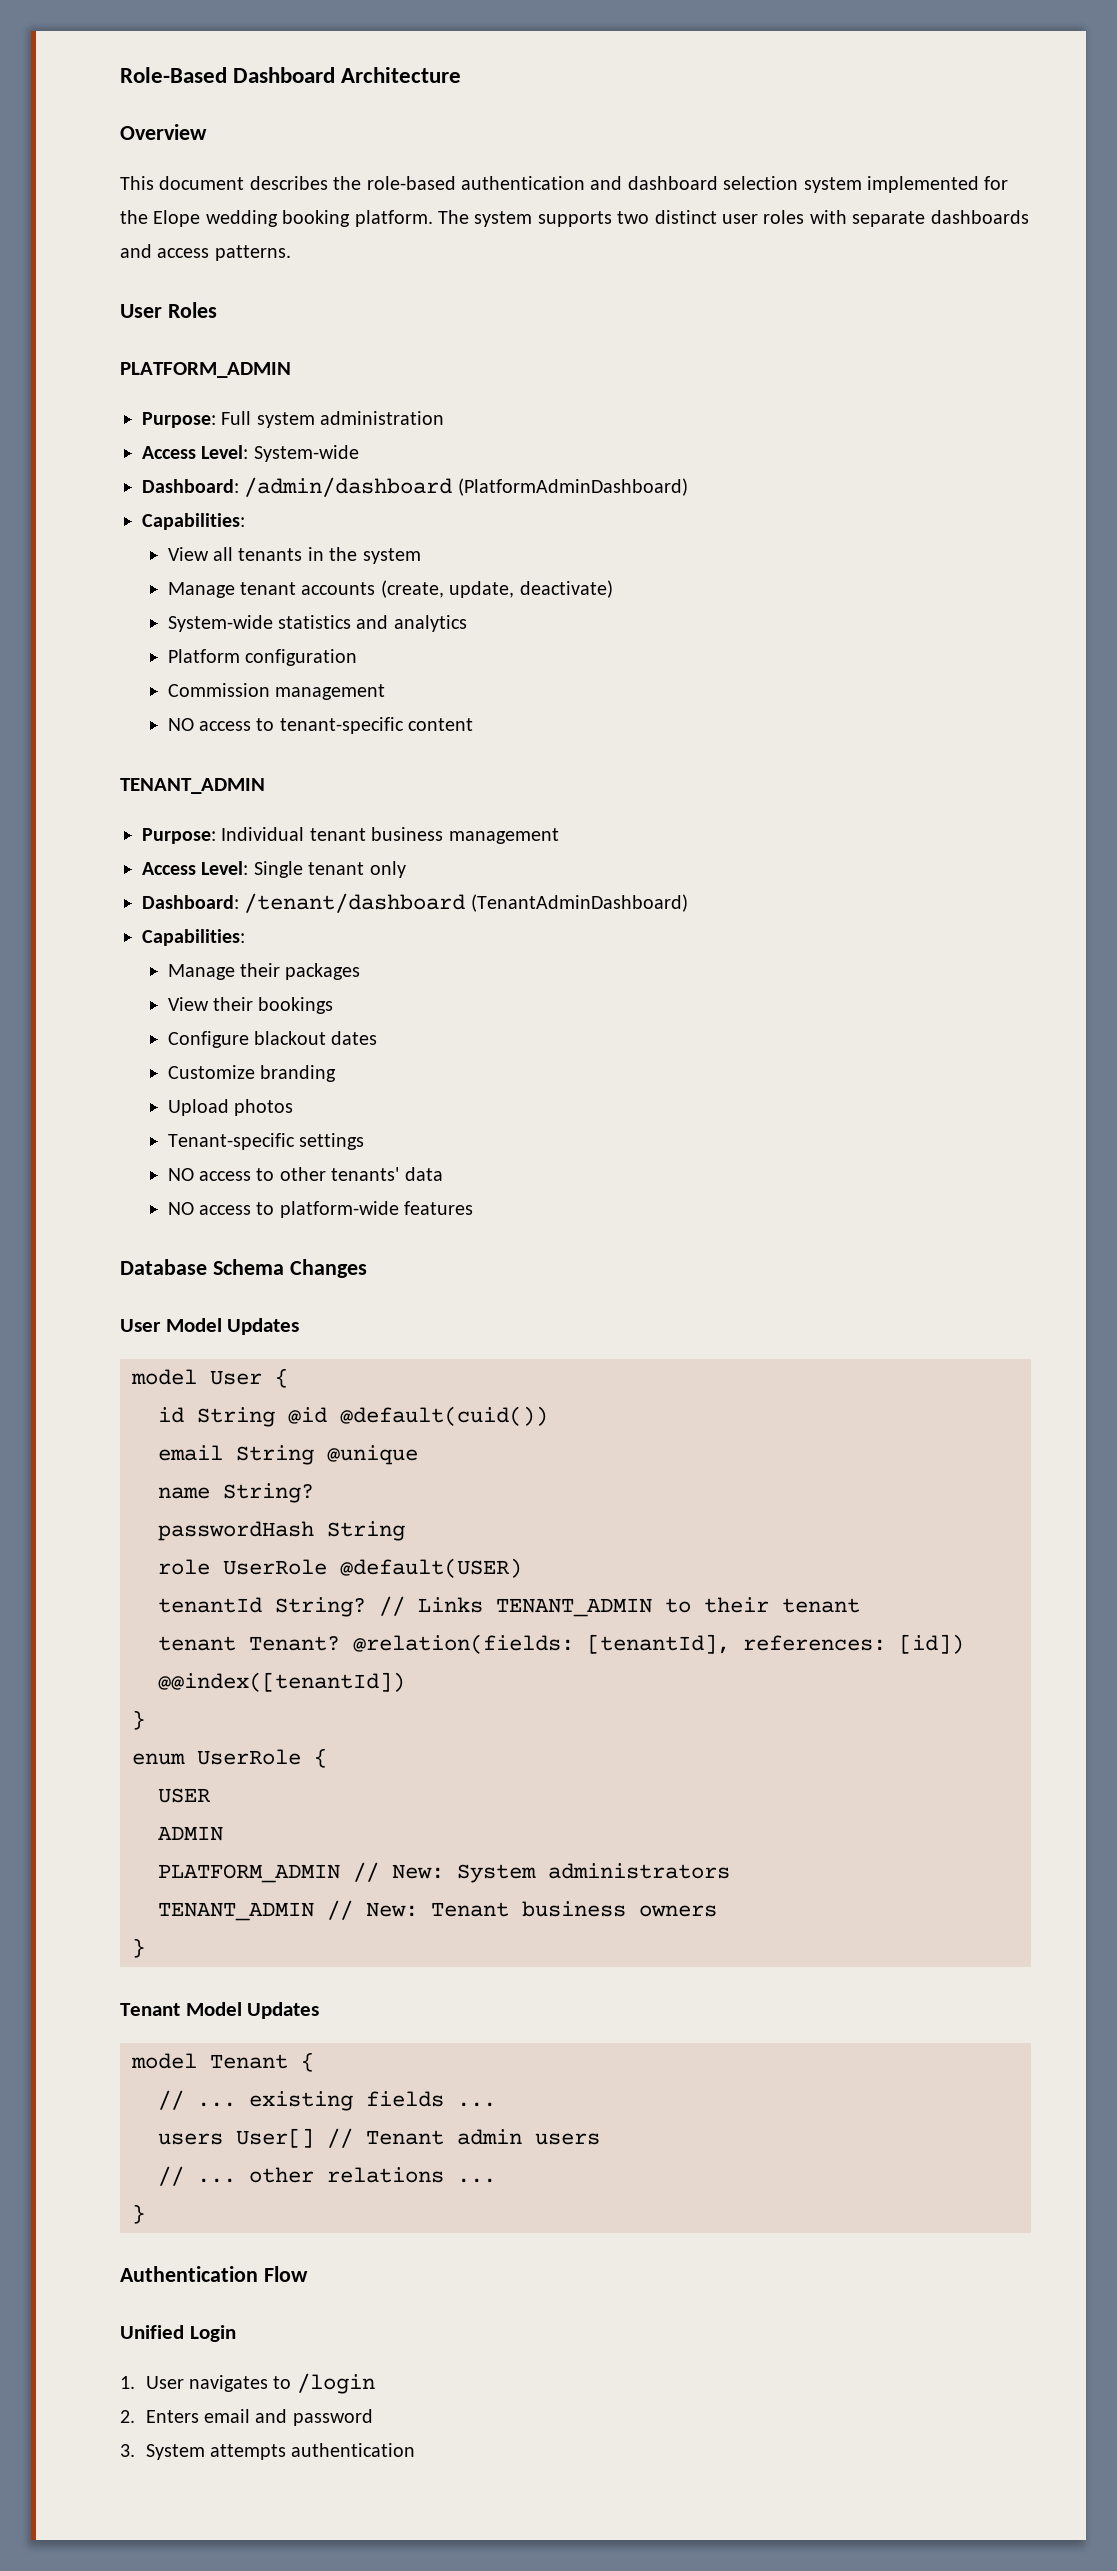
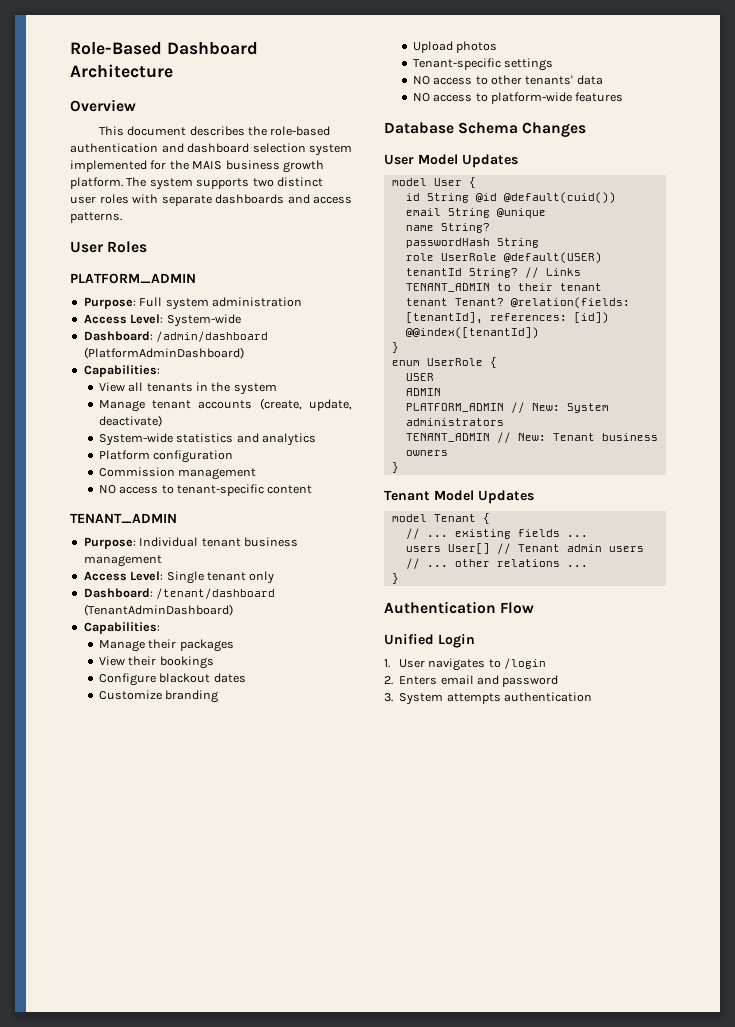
- This document describes the role-based authentication and dashboard selection system implemented for the Elope wedding booking platform.
+ This document describes the role-based authentication and dashboard selection system implemented for the MAIS business growth platform.

